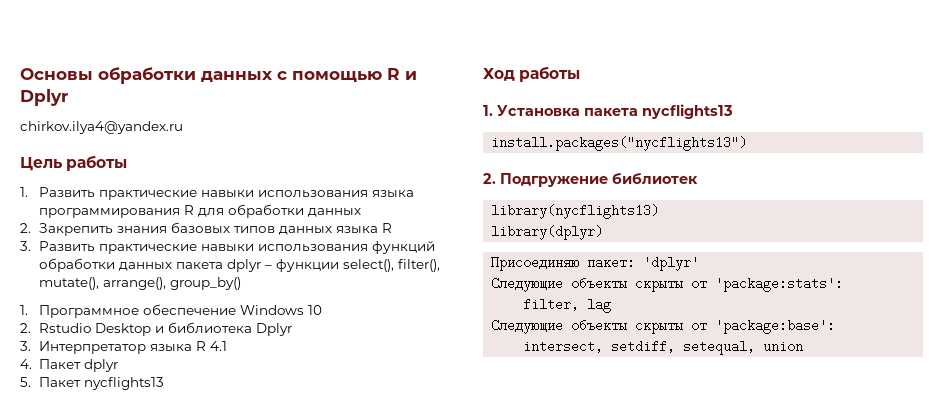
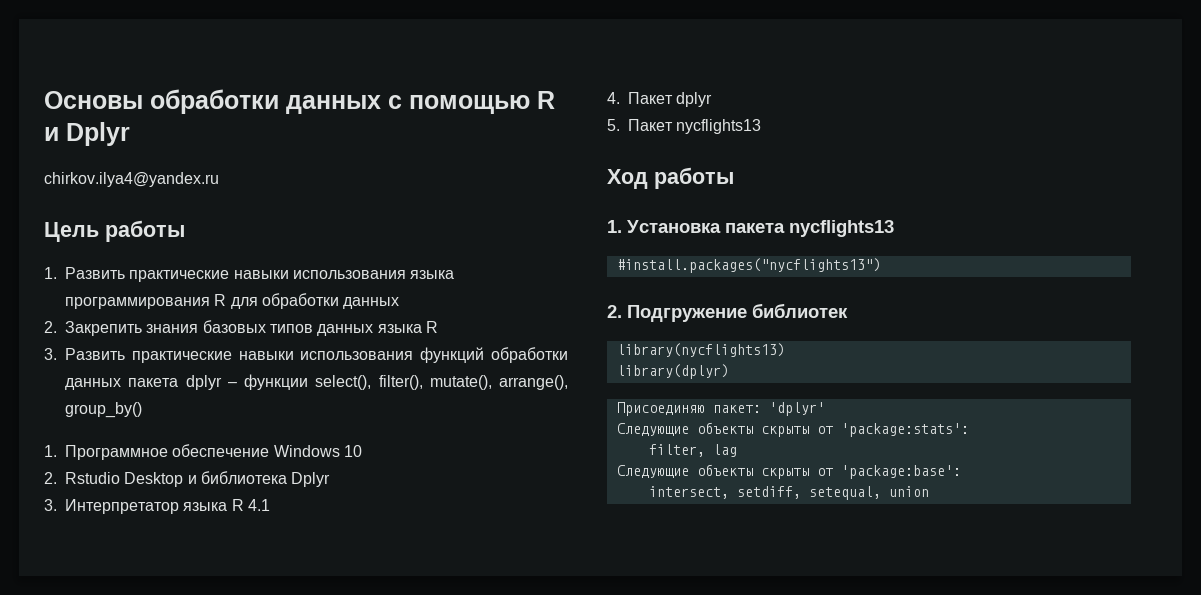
- install.packages("nycflights13")
+ #install.packages("nycflights13")

